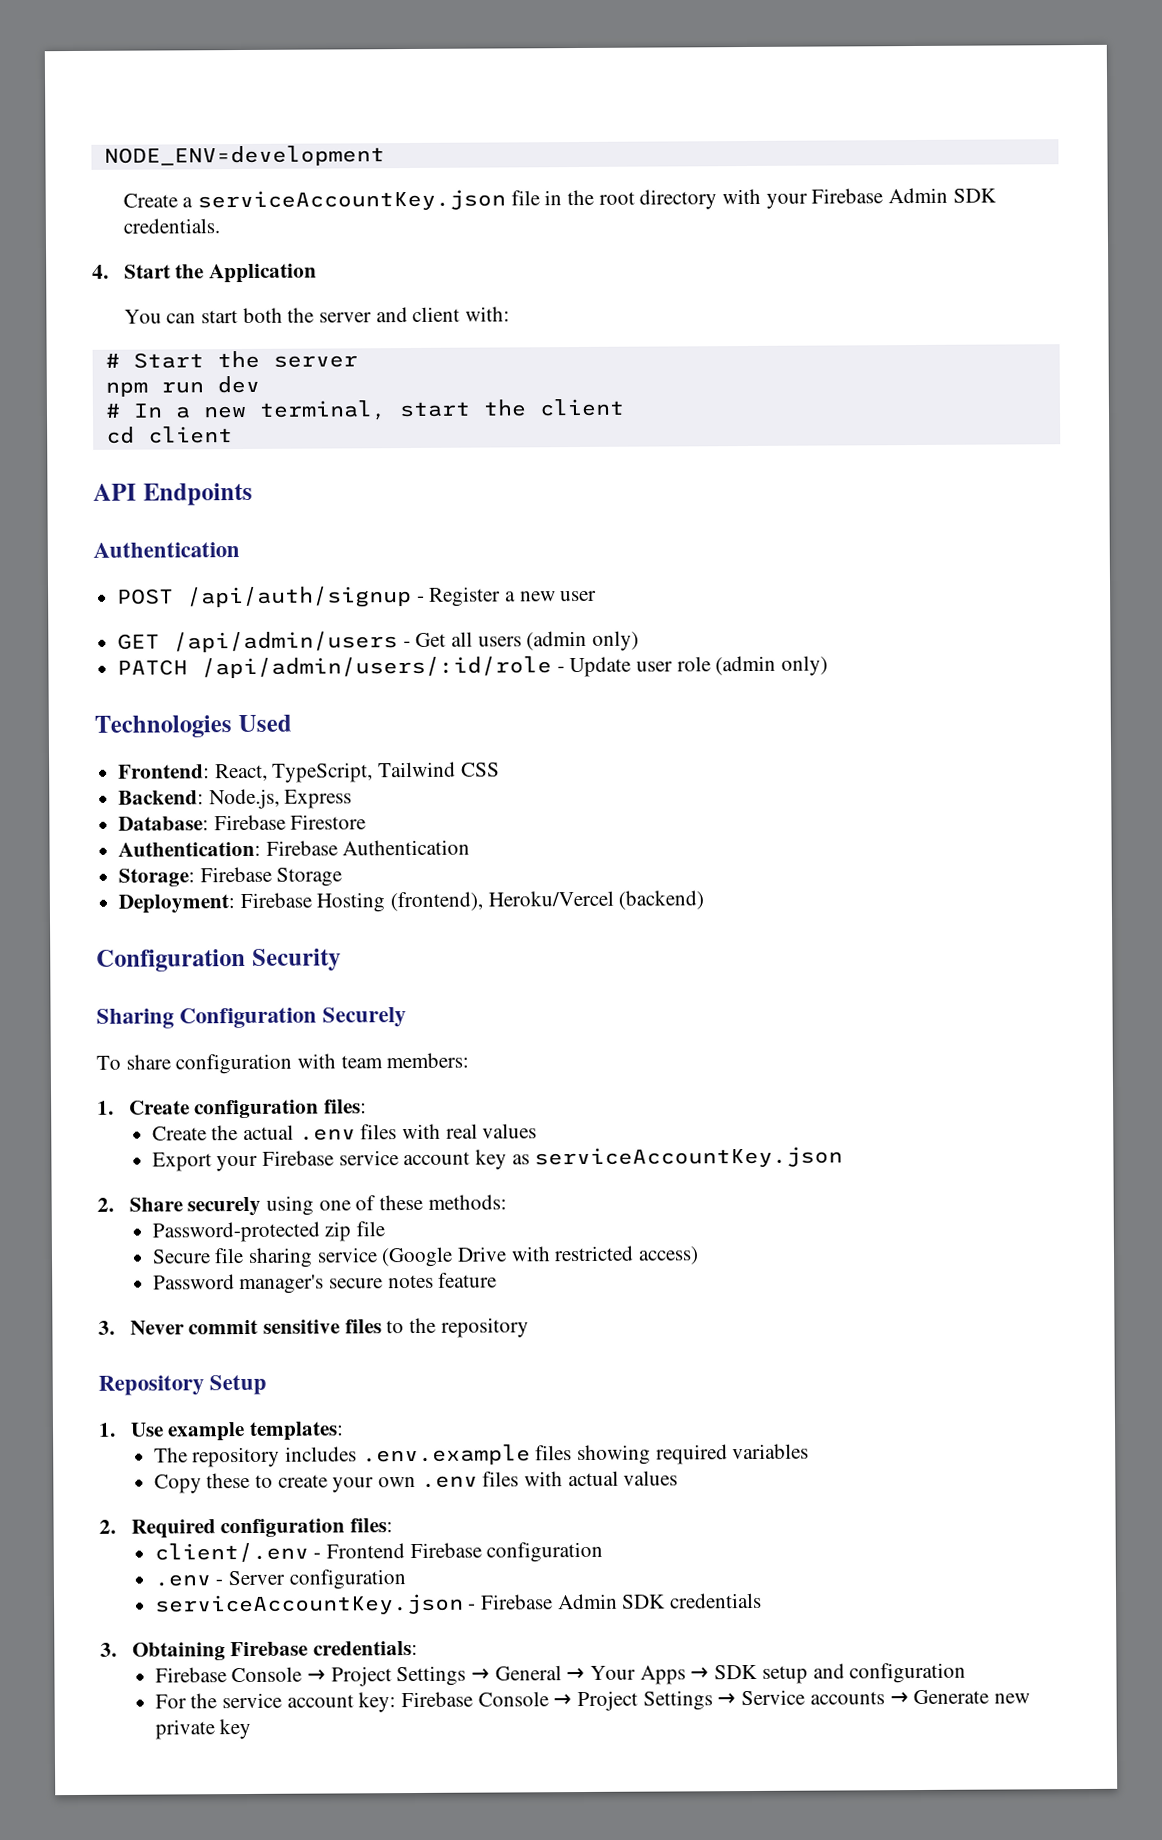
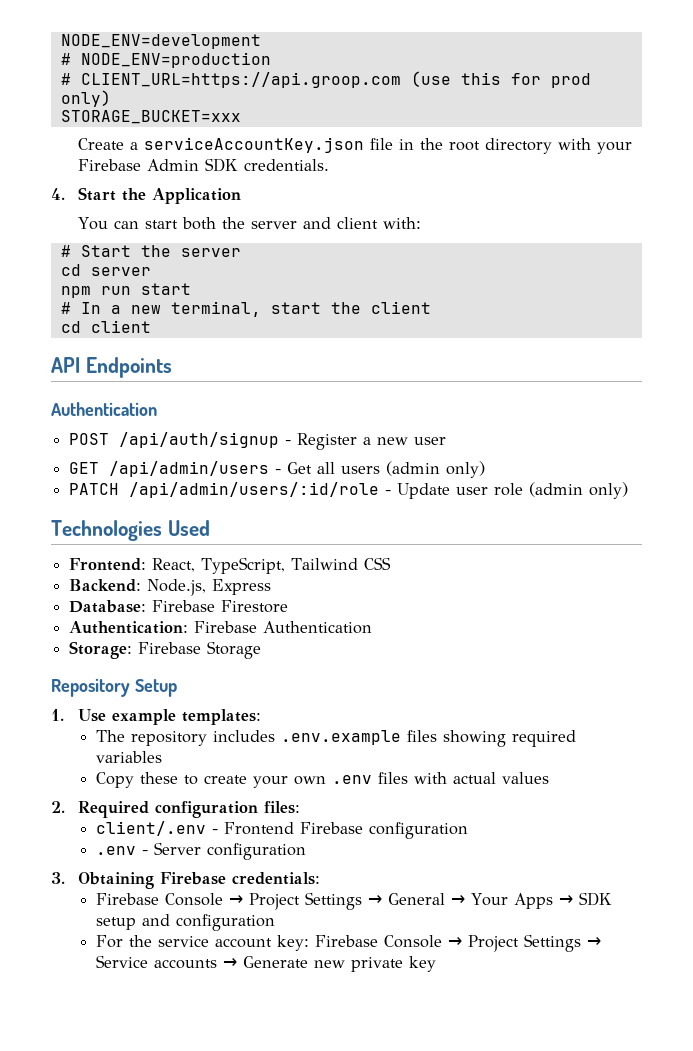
+ # NODE_ENV=production
+ # CLIENT_URL=https://api.groop.com (use this for prod only)
+ STORAGE_BUCKET=xxx
+ cd server
- npm run dev
+ npm run start
- Deployment: Firebase Hosting (frontend), Heroku/Vercel (backend)
- Configuration Security
- Sharing Configuration Securely
- To share configuration with team members:
- 1. Create configuration files:
- Create the actual .env files with real values
- Export your Firebase service account key as serviceAccountKey.json
- 2. Share securely using one of these methods:
- Password-protected zip file
- Secure file sharing service (Google Drive with restricted access)
- Password manager's secure notes feature
- 3. Never commit sensitive files to the repository
- serviceAccountKey.json - Firebase Admin SDK credentials

